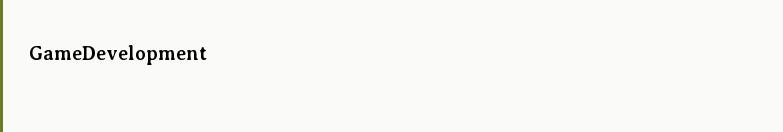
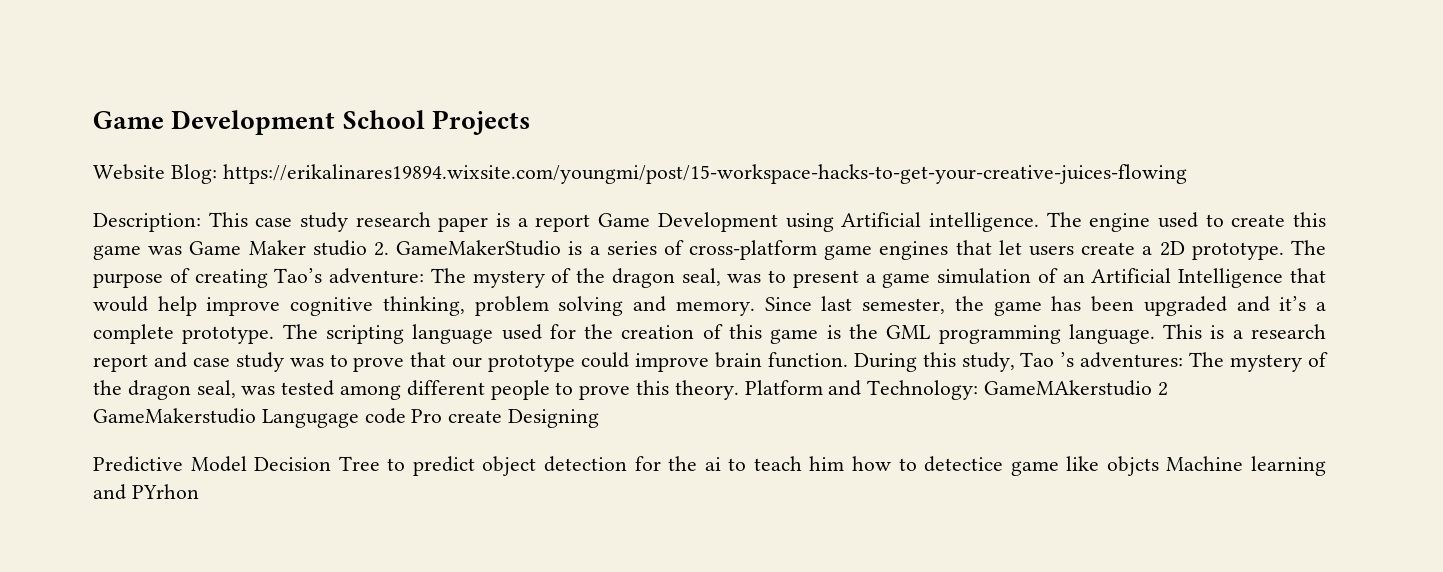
- GameDevelopment
+ Game Development School Projects
+ Website Blog: https://erikalinares19894.wixsite.com/youngmi/post/15-workspace-hacks-to-get-your-creative-juices-flowing
+ Description: This case study research paper is a report Game Development using Artificial intelligence. The engine used to create this game was Game Maker studio 2. GameMakerStudio is a series of cross-platform game engines that let users create a 2D prototype. The purpose of creating Tao’s adventure: The mystery of the dragon seal, was to present a game simulation of an Artificial Intelligence that would help improve cognitive thinking, problem solving and memory. Since last semester, the game has been upgraded and it’s a complete prototype. The scripting language used for the creation of this game is the GML programming language. This is a research report and case study was to prove that our prototype could improve brain function. During this study, Tao ’s adventures: The mystery of the dragon seal, was tested among different people to prove this theory. Platform and Technology: GameMAkerstudio 2 GameMakerstudio Langugage code Pro create Designing
+ Predictive Model Decision Tree to predict object detection for the ai to teach him how to detectice game like objcts Machine learning and PYrhon

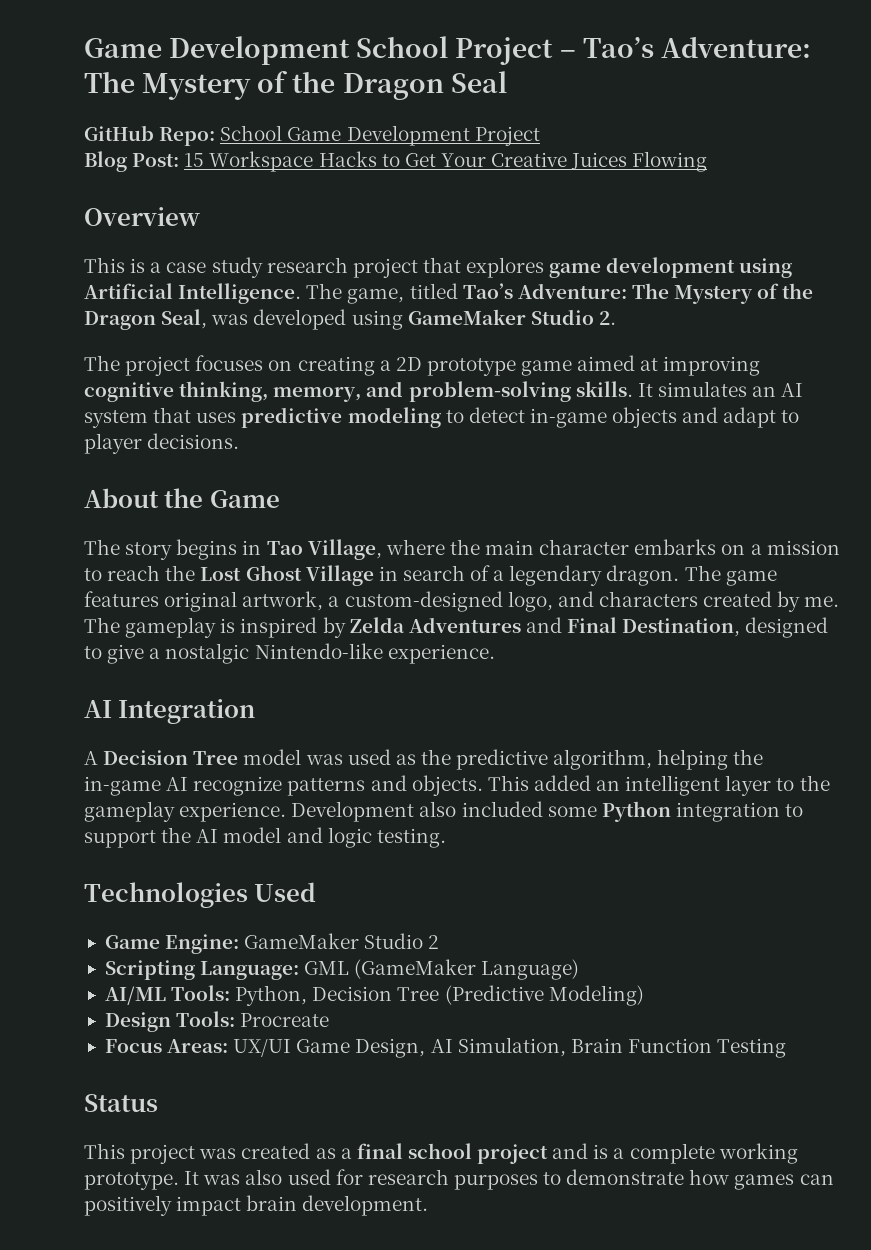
- Game Development School Projects
- Website Blog: https://erikalinares19894.wixsite.com/youngmi/post/15-workspace-hacks-to-get-your-creative-juices-flowing
- Description: This case study research paper is a report Game Development using Artificial intelligence. The engine used to create this game was Game Maker studio 2. GameMakerStudio is a series of cross-platform game engines that let users create a 2D prototype. The purpose of creating Tao’s adventure: The mystery of the dragon seal, was to present a game simulation of an Artificial Intelligence that would help improve cognitive thinking, problem solving and memory. Since last semester, the game has been upgraded and it’s a complete prototype. The scripting language used for the creation of this game is the GML programming language. This is a research report and case study was to prove that our prototype could improve brain function. During this study, Tao ’s adventures: The mystery of the dragon seal, was tested among different people to prove this theory. Platform and Technology: GameMAkerstudio 2 GameMakerstudio Langugage code Pro create Designing
- Predictive Model Decision Tree to predict object detection for the ai to teach him how to detectice game like objcts Machine learning and PYrhon
+ Game Development School Project – Tao’s Adventure: The Mystery of the Dragon Seal
+ GitHub Repo: School Game Development Project
+ Blog Post: 15 Workspace Hacks to Get Your Creative Juices Flowing
+ Overview
+ This is a case study research project that explores game development using Artificial Intelligence. The game, titled Tao’s Adventure: The Mystery of the Dragon Seal, was developed using GameMaker Studio 2.
+ The project focuses on creating a 2D prototype game aimed at improving cognitive thinking, memory, and problem-solving skills. It simulates an AI system that uses predictive modeling to detect in-game objects and adapt to player decisions.
+ About the Game
+ The story begins in Tao Village, where the main character embarks on a mission to reach the Lost Ghost Village in search of a legendary dragon. The game features original artwork, a custom-designed logo, and characters created by me. The gameplay is inspired by Zelda Adventures and Final Destination, designed to give a nostalgic Nintendo-like experience.
+ AI Integration
+ A Decision Tree model was used as the predictive algorithm, helping the in-game AI recognize patterns and objects. This added an intelligent layer to the gameplay experience. Development also included some Python integration to support the AI model and logic testing.
+ Technologies Used
+ Game Engine: GameMaker Studio 2
+ Scripting Language: GML (GameMaker Language)
+ AI/ML Tools: Python, Decision Tree (Predictive Modeling)
+ Design Tools: Procreate
+ Focus Areas: UX/UI Game Design, AI Simulation, Brain Function Testing
+ Status
+ This project was created as a final school project and is a complete working prototype. It was also used for research purposes to demonstrate how games can positively impact brain development.

